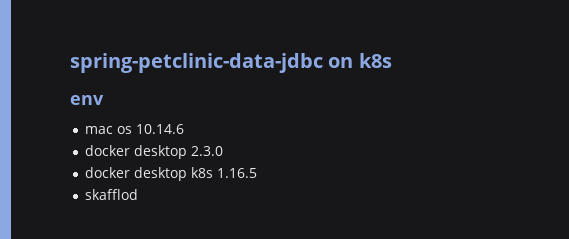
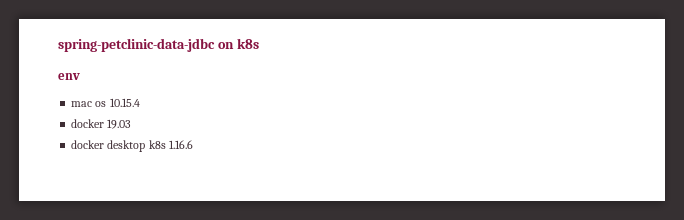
- mac os 10.14.6
- docker desktop 2.3.0
+ mac os 10.15.4
+ docker 19.03
- docker desktop k8s 1.16.5
- skafflod
+ docker desktop k8s 1.16.6

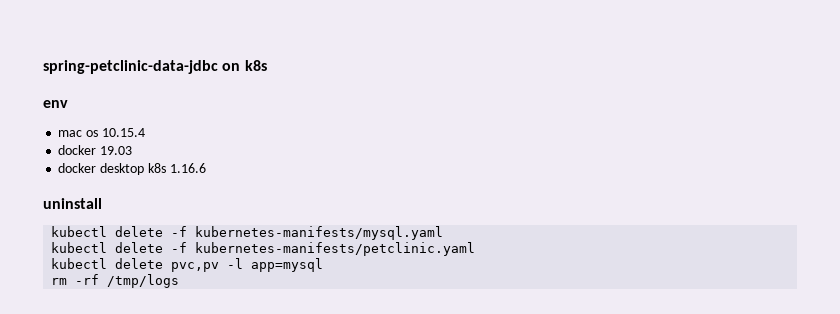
+ uninstall
+ kubectl delete -f kubernetes-manifests/mysql.yaml
+ kubectl delete -f kubernetes-manifests/petclinic.yaml
+ kubectl delete pvc,pv -l app=mysql
+ rm -rf /tmp/logs

